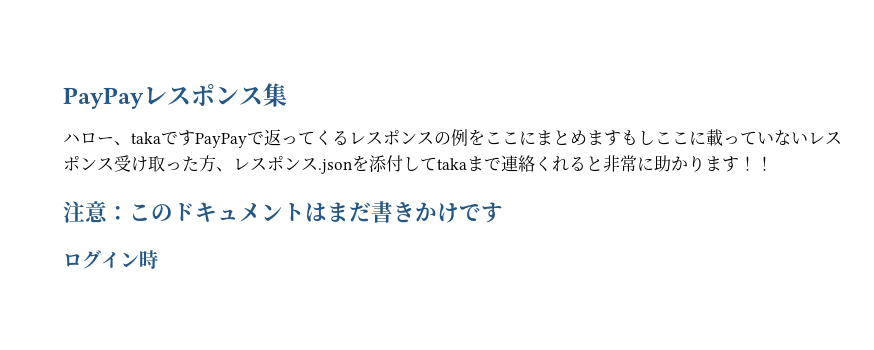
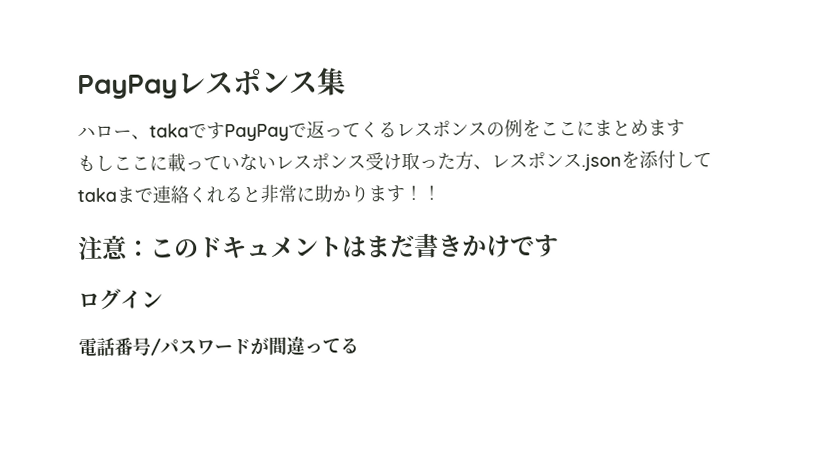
- ハロー、takaですPayPayで返ってくるレスポンスの例をここにまとめますもしここに載っていないレスポンス受け取った方、レスポンス.jsonを添付してtakaまで連絡くれると非常に助かります！
+ ハロー、takaですPayPayで返ってくるレスポンスの例をここにまとめます
+ もしここに載っていないレスポンス受け取った方、レスポンス.jsonを添付してtakaまで連絡くれると非常に助かります！
- ログイン時
+ ログイン
+ 電話番号/パスワードが間違ってる

